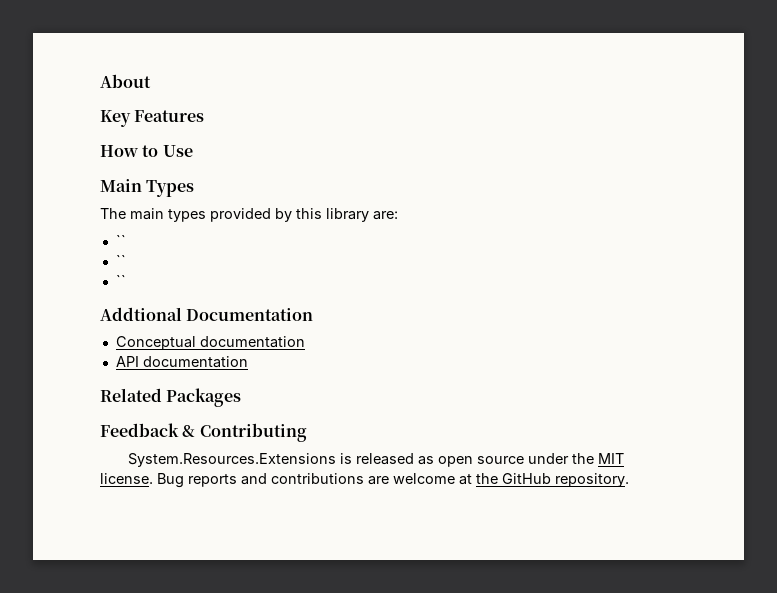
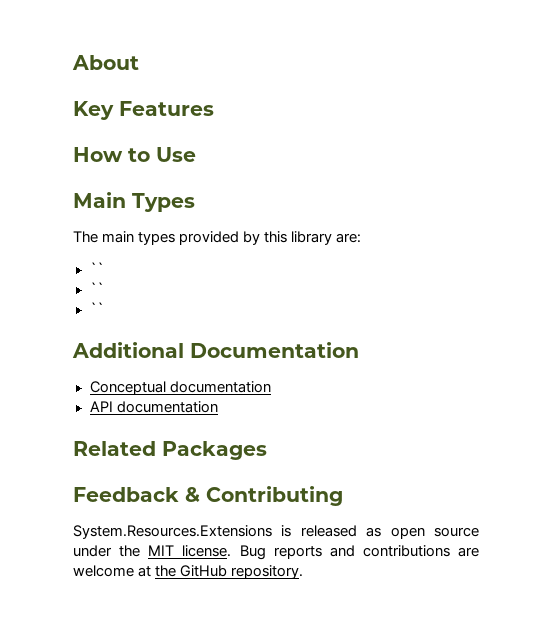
- Addtional Documentation
+ Additional Documentation

